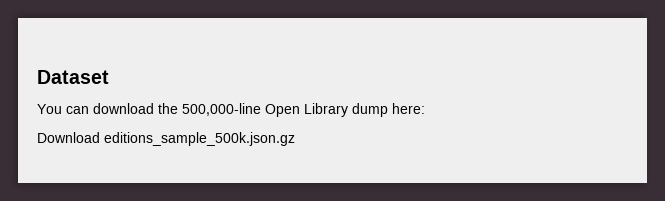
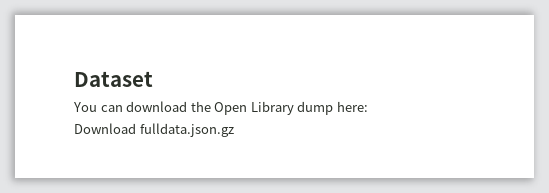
- You can download the 500,000-line Open Library dump here:
+ You can download the Open Library dump here:
- Download editions_sample_500k.json.gz
+ Download fulldata.json.gz

